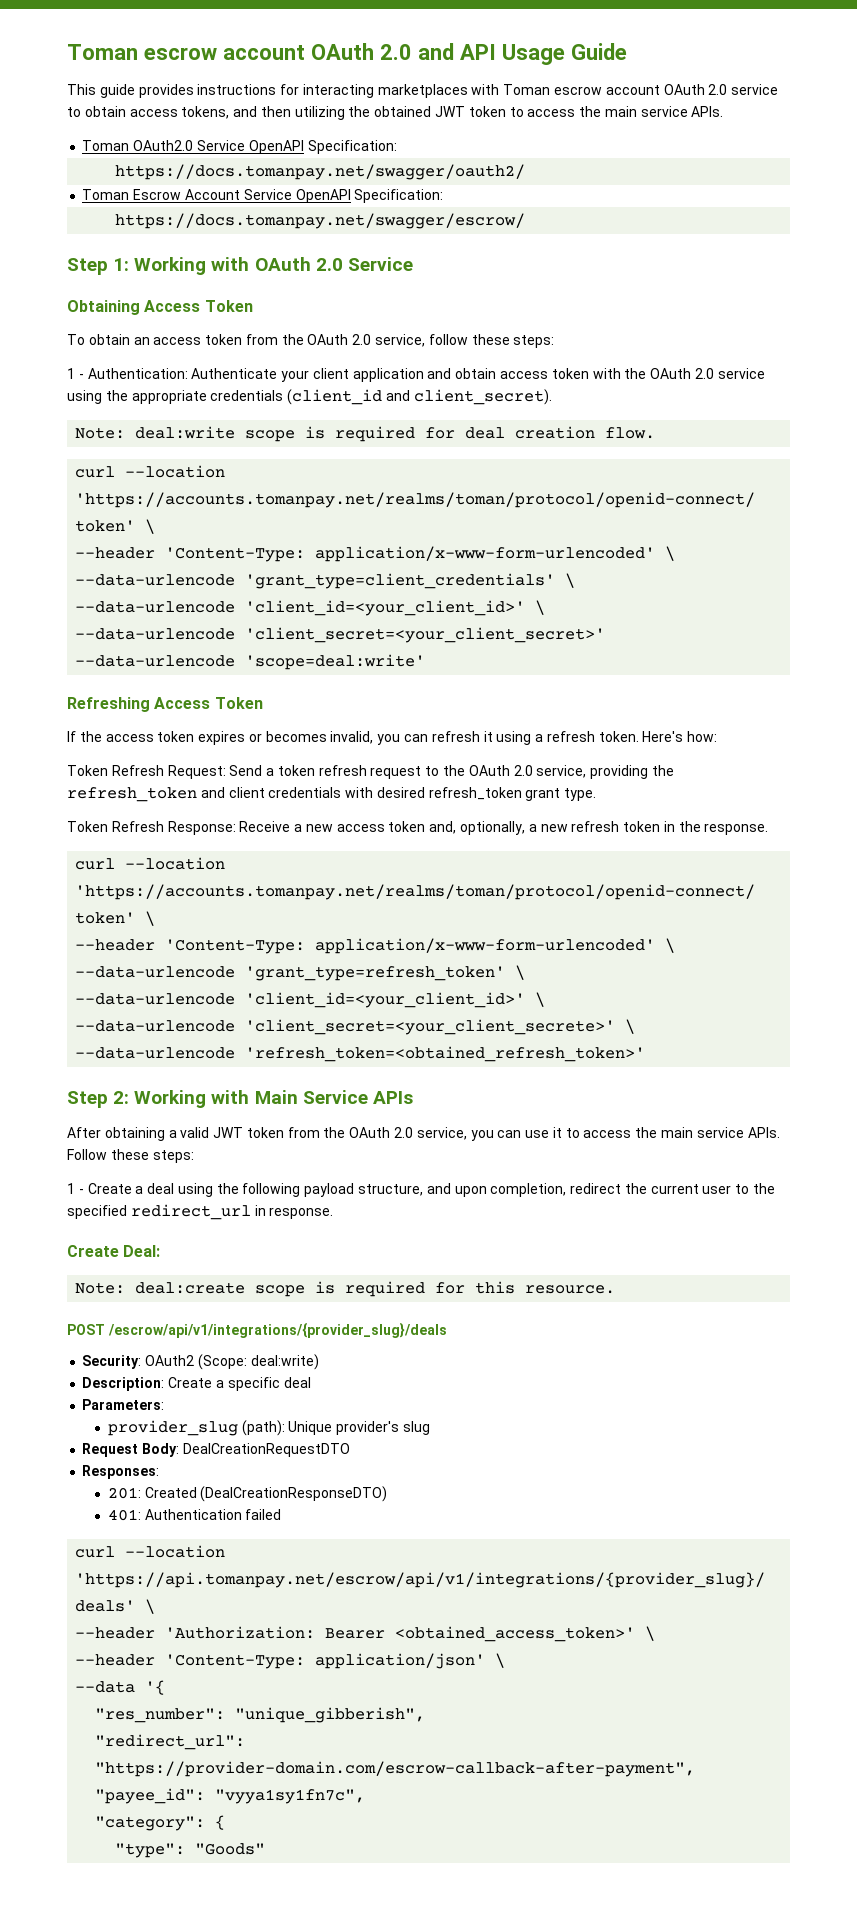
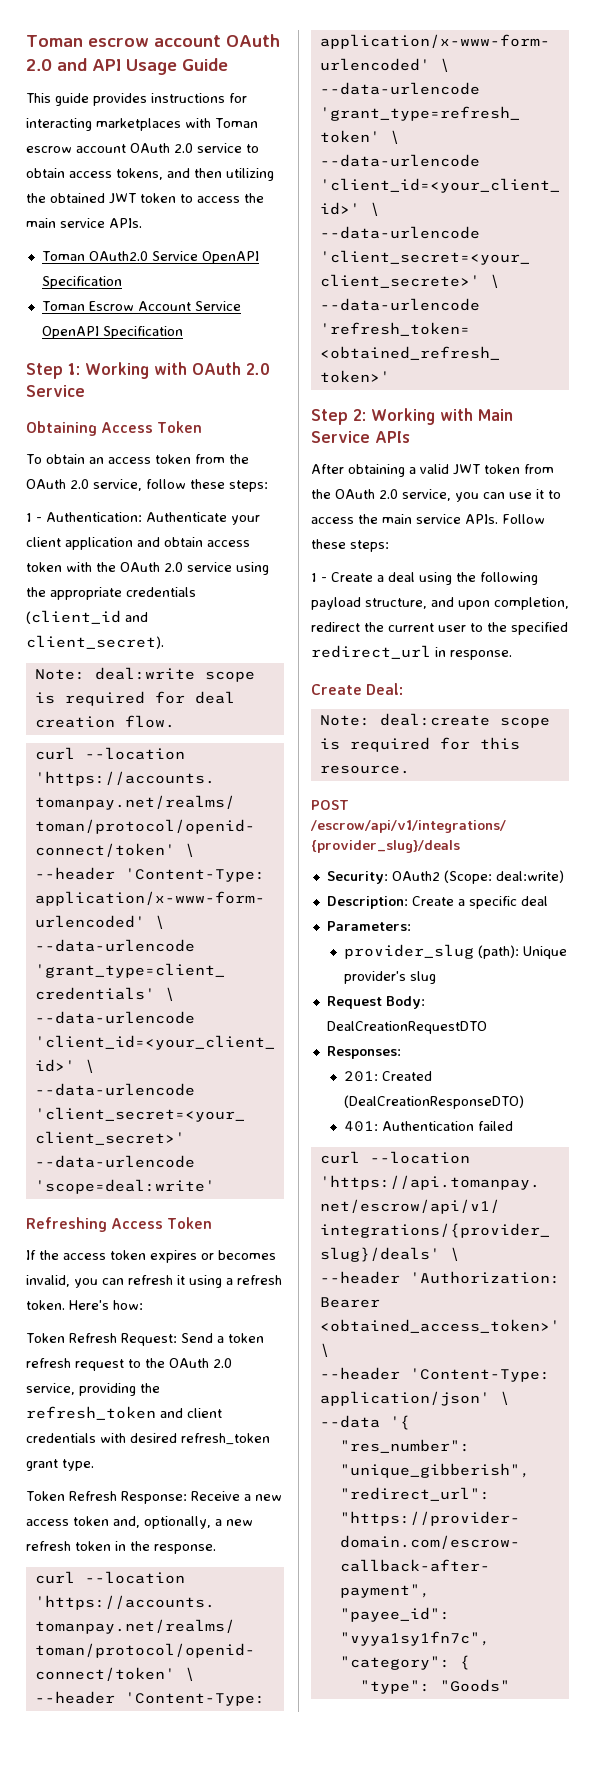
- Toman OAuth2.0 Service OpenAPI Specification:
- https://docs.tomanpay.net/swagger/oauth2/
+ Toman OAuth2.0 Service OpenAPI Specification
- Toman Escrow Account Service OpenAPI Specification:
- https://docs.tomanpay.net/swagger/escrow/
+ Toman Escrow Account Service OpenAPI Specification

